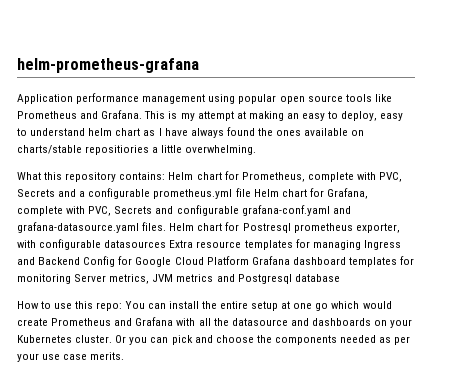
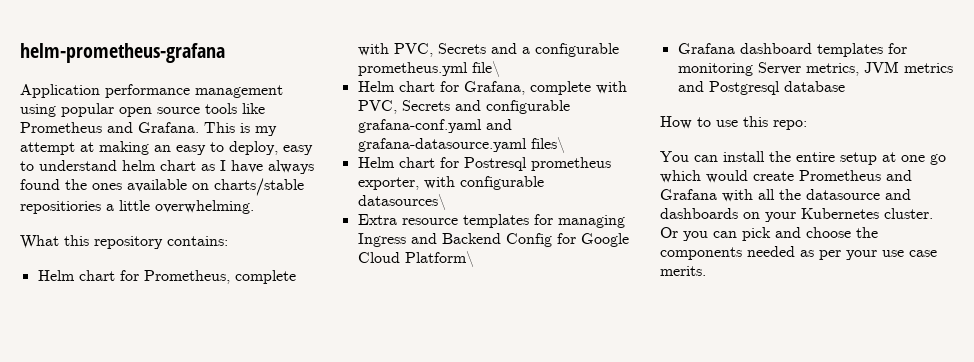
- What this repository contains: Helm chart for Prometheus, complete with PVC, Secrets and a configurable prometheus.yml file Helm chart for Grafana, complete with PVC, Secrets and configurable grafana-conf.yaml and grafana-datasource.yaml files. Helm chart for Postresql prometheus exporter, with configurable datasources Extra resource templates for managing Ingress and Backend Config for Google Cloud Platform Grafana dashboard templates for monitoring Server metrics, JVM metrics and Postgresql database
+ What this repository contains:
+ Helm chart for Prometheus, complete with PVC, Secrets and a configurable prometheus.yml file\
+ Helm chart for Grafana, complete with PVC, Secrets and configurable grafana-conf.yaml and grafana-datasource.yaml files\
+ Helm chart for Postresql prometheus exporter, with configurable datasources\
+ Extra resource templates for managing Ingress and Backend Config for Google Cloud Platform\
+ Grafana dashboard templates for monitoring Server metrics, JVM metrics and Postgresql database
- How to use this repo: You can install the entire setup at one go which would create Prometheus and Grafana with all the datasource and dashboards on your Kubernetes cluster.
+ How to use this repo:
+ You can install the entire setup at one go which would create Prometheus and Grafana with all the datasource and dashboards on your Kubernetes cluster.

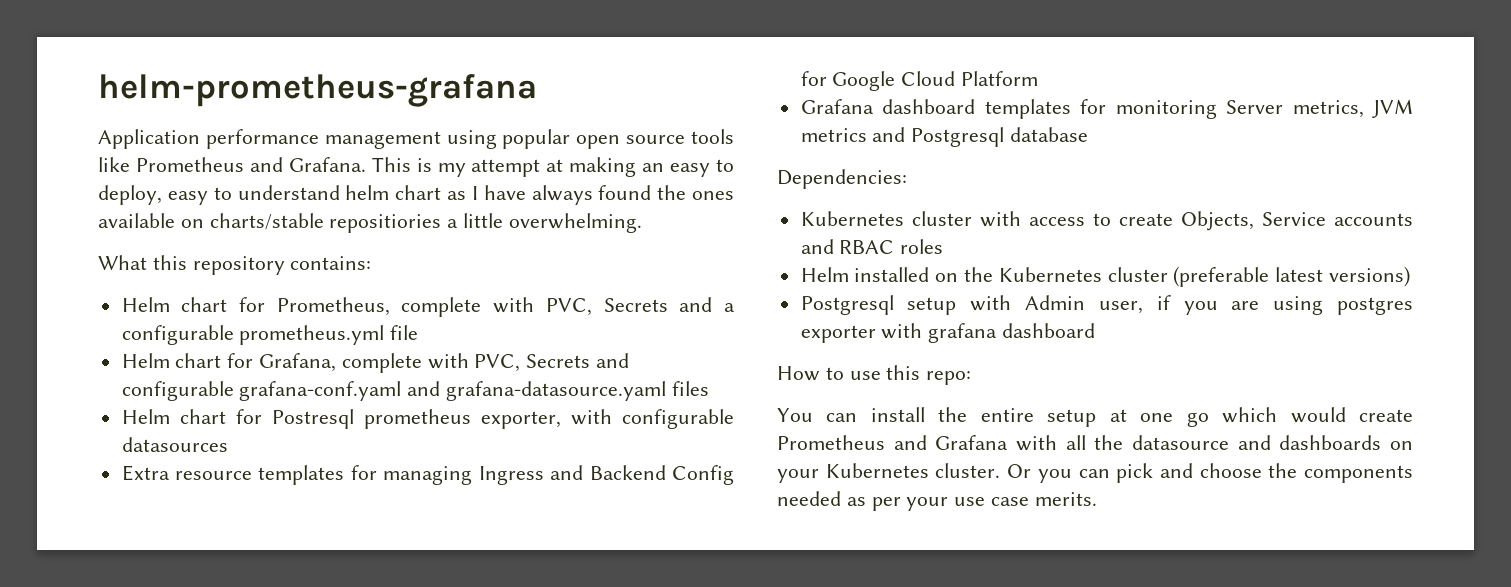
- Helm chart for Prometheus, complete with PVC, Secrets and a configurable prometheus.yml file\
+ Helm chart for Prometheus, complete with PVC, Secrets and a configurable prometheus.yml file
- Helm chart for Grafana, complete with PVC, Secrets and configurable grafana-conf.yaml and grafana-datasource.yaml files\
+ Helm chart for Grafana, complete with PVC, Secrets and configurable grafana-conf.yaml and grafana-datasource.yaml files
- Helm chart for Postresql prometheus exporter, with configurable datasources\
+ Helm chart for Postresql prometheus exporter, with configurable datasources
- Extra resource templates for managing Ingress and Backend Config for Google Cloud Platform\
+ Extra resource templates for managing Ingress and Backend Config for Google Cloud Platform
+ Dependencies:
+ Kubernetes cluster with access to create Objects, Service accounts and RBAC roles
+ Helm installed on the Kubernetes cluster (preferable latest versions)
+ Postgresql setup with Admin user, if you are using postgres exporter with grafana dashboard

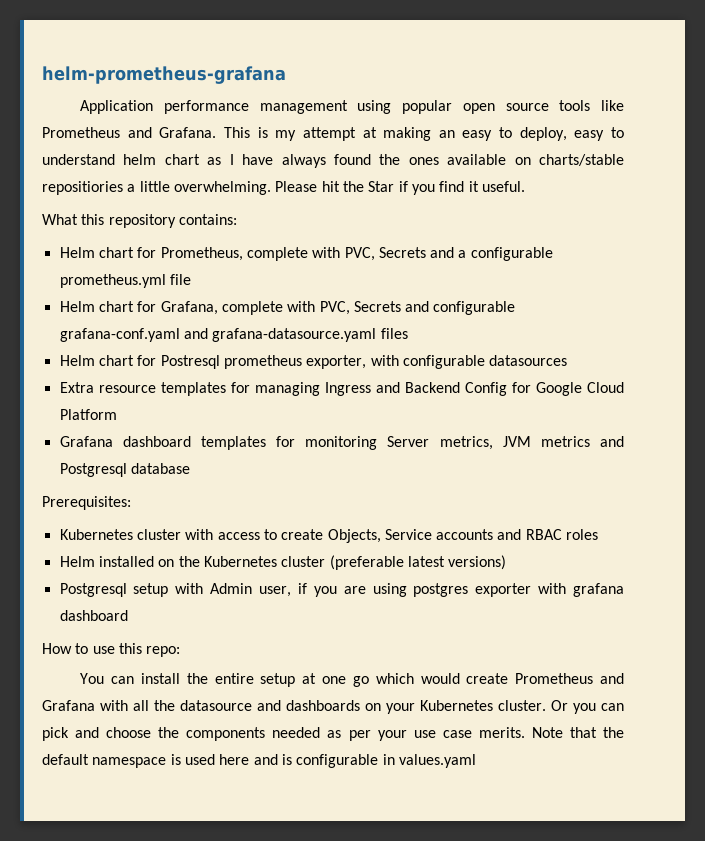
+ Please hit the Star if you find it useful.
- Dependencies:
+ Prerequisites:
+ Note that the default namespace is used here and is configurable in values.yaml

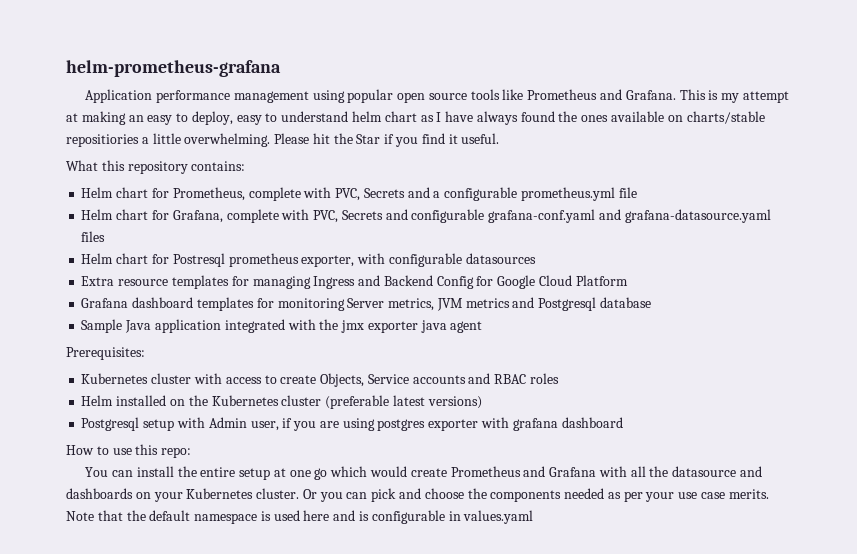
+ Sample Java application integrated with the jmx exporter java agent

